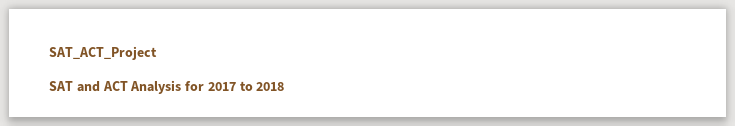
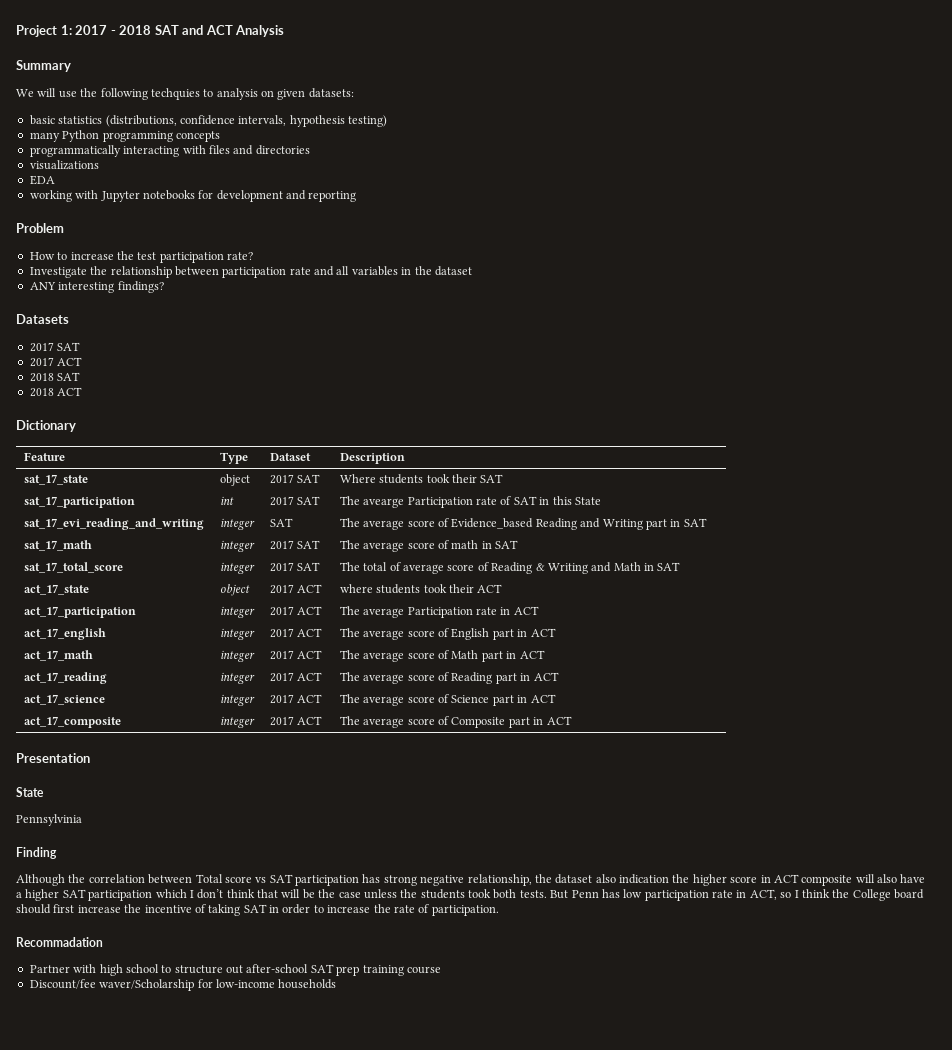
- SAT_ACT_Project
- SAT and ACT Analysis for 2017 to 2018
+ Project 1: 2017 - 2018 SAT and ACT Analysis
+ Summary
+ We will use the following techquies to analysis on given datasets:
+ basic statistics (distributions, confidence intervals, hypothesis testing)
+ many Python programming concepts
+ programmatically interacting with files and directories
+ visualizations
+ EDA
+ working with Jupyter notebooks for development and reporting
+ Problem
+ How to increase the test participation rate?
+ Investigate the relationship between participation rate and all variables in the dataset
+ ANY interesting findings?
+ Datasets
+ 2017 SAT
+ 2017 ACT
+ 2018 SAT
+ 2018 ACT
+ Dictionary
+ Feature | Type | Dataset | Description
+ sat_17_state | object | 2017 SAT | Where students took their SAT
+ sat_17_participation | int | 2017 SAT | The avearge Participation rate of SAT in this State
+ sat_17_evi_reading_and_writing | integer | SAT | The average score of Evidence_based Reading and Writing part in SAT
+ sat_17_math | integer | 2017 SAT | The average score of math in SAT
+ sat_17_total_score | integer | 2017 SAT | The total of average score of Reading & Writing and Math in SAT
+ act_17_state | object | 2017 ACT | where students took their ACT
+ act_17_participation | integer | 2017 ACT | The average Participation rate in ACT
+ act_17_english | integer | 2017 ACT | The average score of English part in ACT
+ act_17_math | integer | 2017 ACT | The average score of Math part in ACT
+ act_17_reading | integer | 2017 ACT | The average score of Reading part in ACT
+ act_17_science | integer | 2017 ACT | The average score of Science part in ACT
+ act_17_composite | integer | 2017 ACT | The average score of Composite part in ACT
+ Presentation
+ State
+ Pennsylvinia
+ Finding
+ Although the correlation between Total score vs SAT participation has strong negative relationship, the dataset also indication the higher score in ACT composite will also have a higher SAT participation which I don’t think that will be the case unless the students took both tests. But Penn has low participation rate in ACT, so I think the College board should first increase the incentive of taking SAT in order to increase the rate of participation.
+ Recommadation
+ Partner with high school to structure out after-school SAT prep training course
+ Discount/fee waver/Scholarship for low-income households

